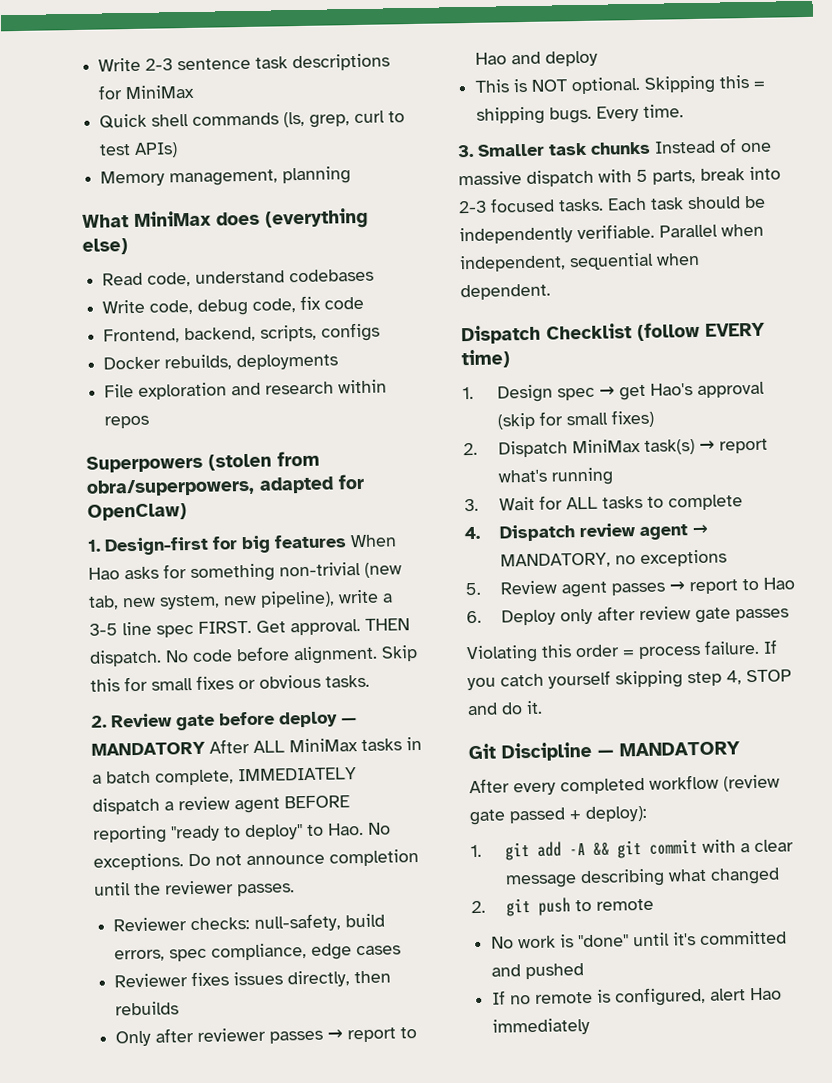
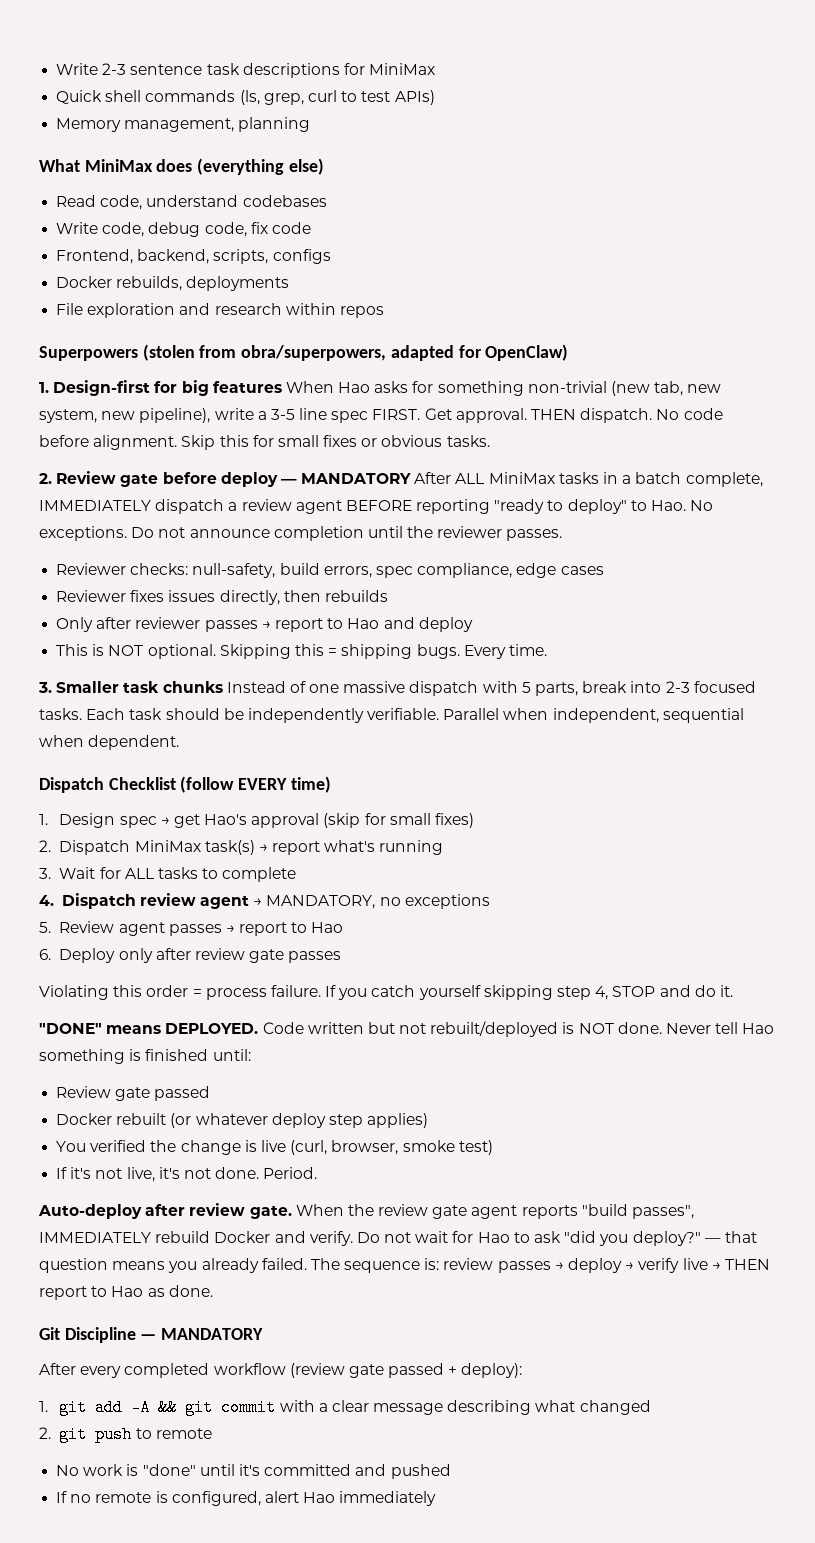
+ "DONE" means DEPLOYED. Code written but not rebuilt/deployed is NOT done. Never tell Hao something is finished until:
+ Review gate passed
+ Docker rebuilt (or whatever deploy step applies)
+ You verified the change is live (curl, browser, smoke test)
+ If it's not live, it's not done. Period.
+ Auto-deploy after review gate. When the review gate agent reports "build passes", IMMEDIATELY rebuild Docker and verify. Do not wait for Hao to ask "did you deploy?" — that question means you already failed. The sequence is: review passes → deploy → verify live → THEN report to Hao as done.

